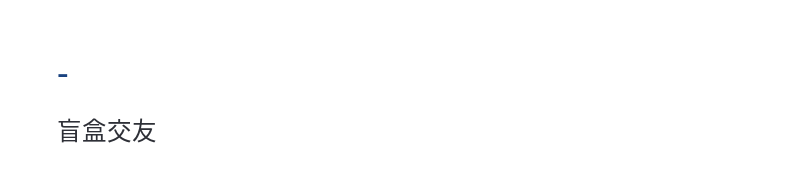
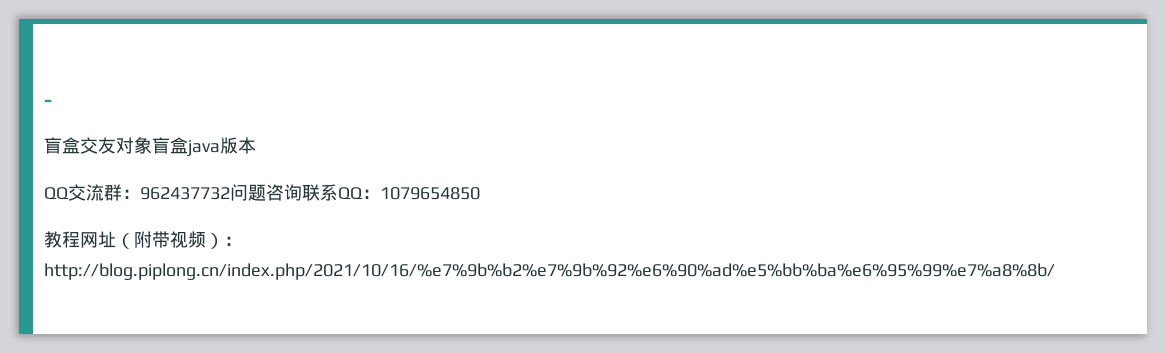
- 盲盒交友
+ 盲盒交友对象盲盒java版本
+ QQ交流群：962437732问题咨询联系QQ：1079654850
+ 教程网址（附带视频）：http://blog.piplong.cn/index.php/2021/10/16/%e7%9b%b2%e7%9b%92%e6%90%ad%e5%bb%ba%e6%95%99%e7%a8%8b/

